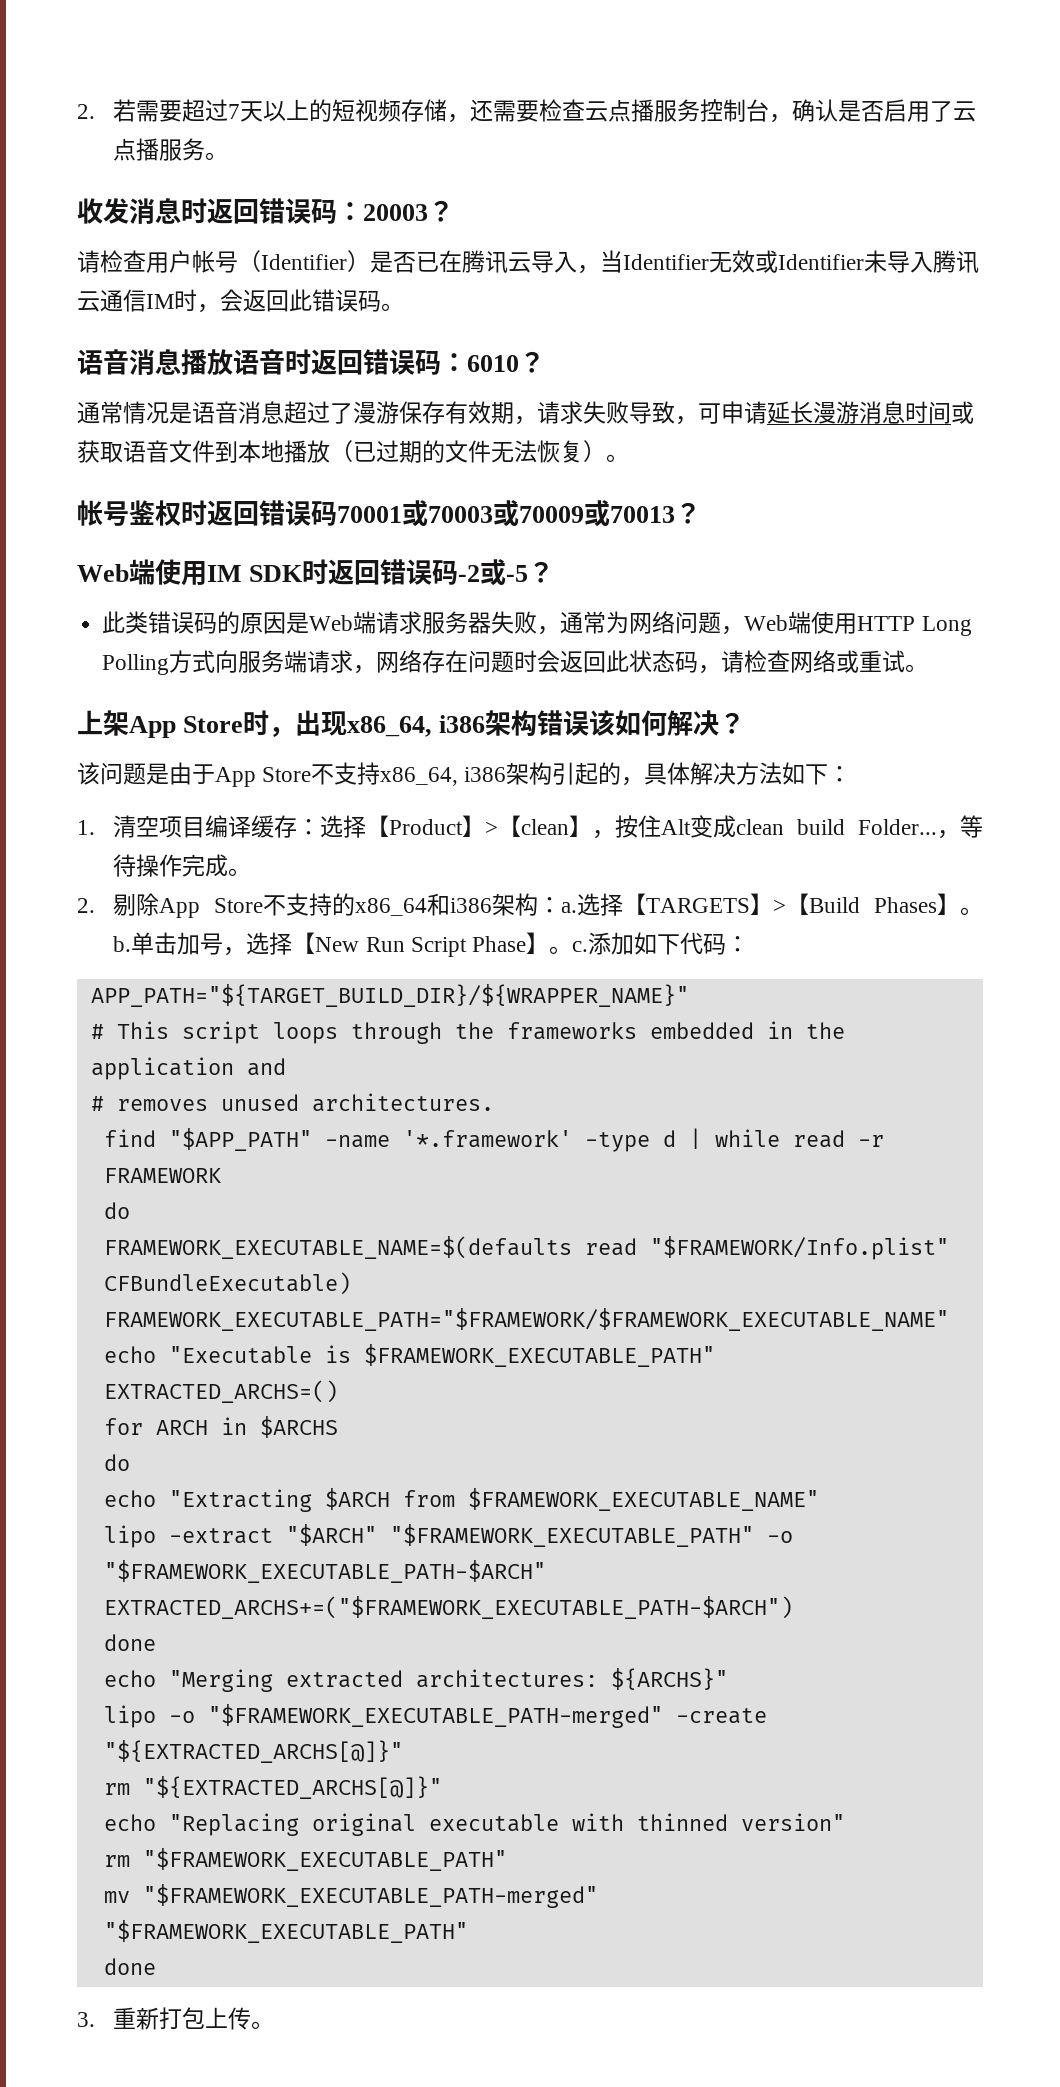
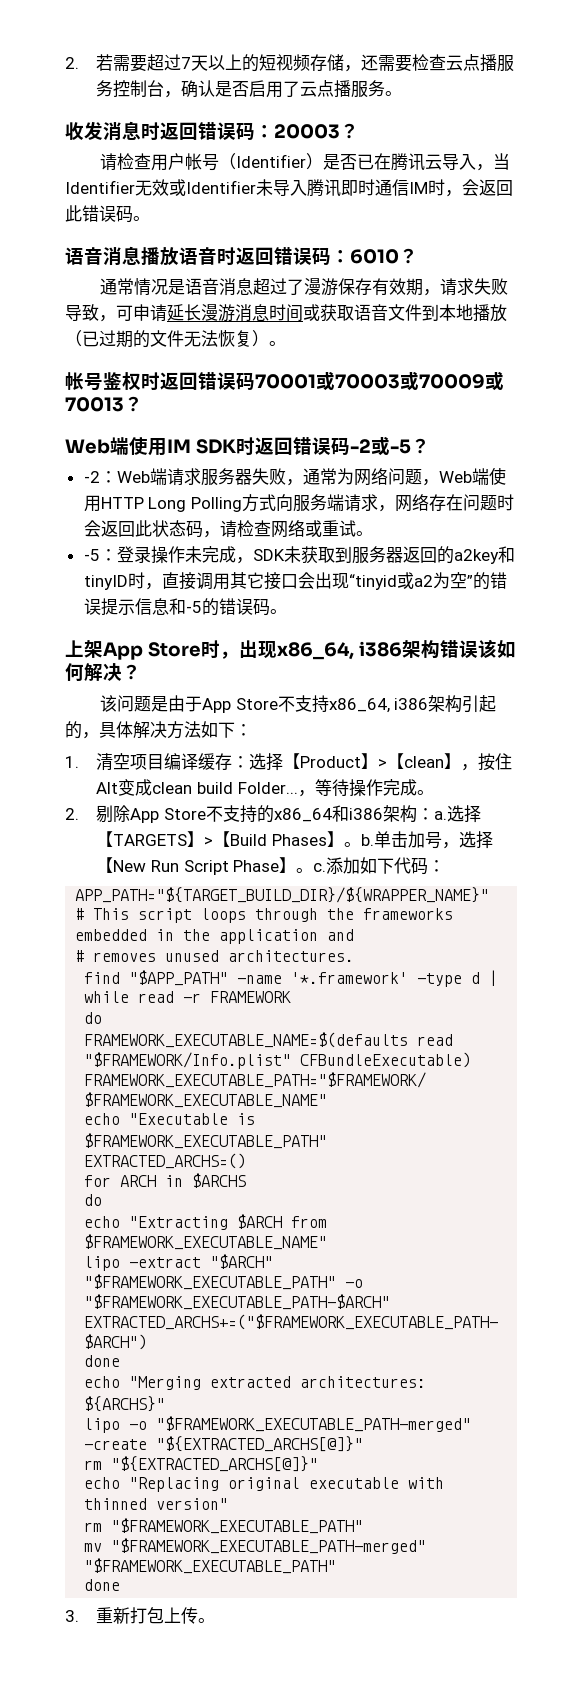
- 请检查用户帐号（Identifier）是否已在腾讯云导入，当Identifier无效或Identifier未导入腾讯云通信IM时，会返回此错误码。
+ 请检查用户帐号（Identifier）是否已在腾讯云导入，当Identifier无效或Identifier未导入腾讯即时通信IM时，会返回此错误码。
- 此类错误码的原因是Web端请求服务器失败，通常为网络问题，Web端使用HTTP Long Polling方式向服务端请求，网络存在问题时会返回此状态码，请检查网络或重试。
+ -2：Web端请求服务器失败，通常为网络问题，Web端使用HTTP Long Polling方式向服务端请求，网络存在问题时会返回此状态码，请检查网络或重试。
+ -5：登录操作未完成，SDK未获取到服务器返回的a2key和tinyID时，直接调用其它接口会出现“tinyid或a2为空”的错误提示信息和-5的错误码。

